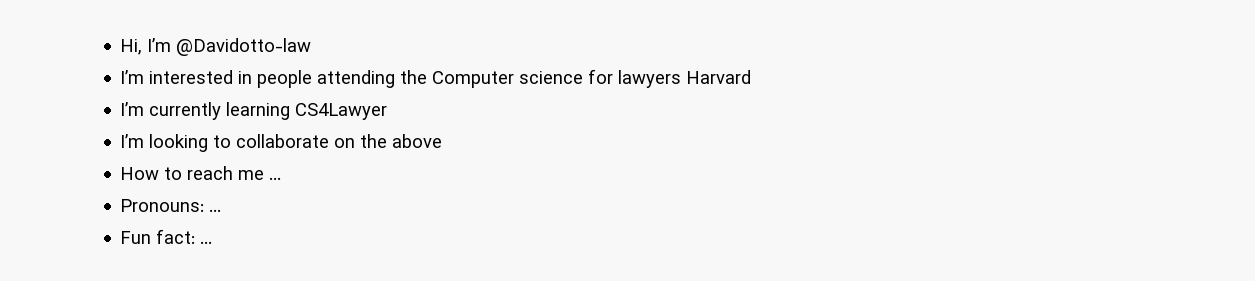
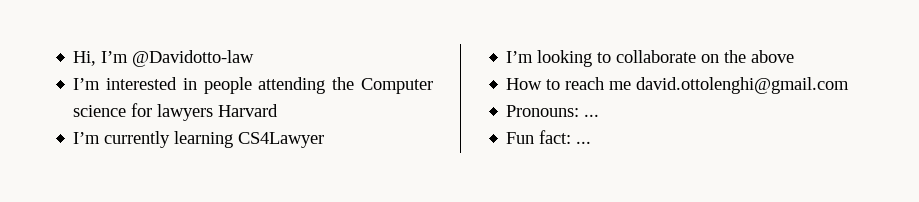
- How to reach me ...
+ How to reach me david.ottolenghi@gmail.com

